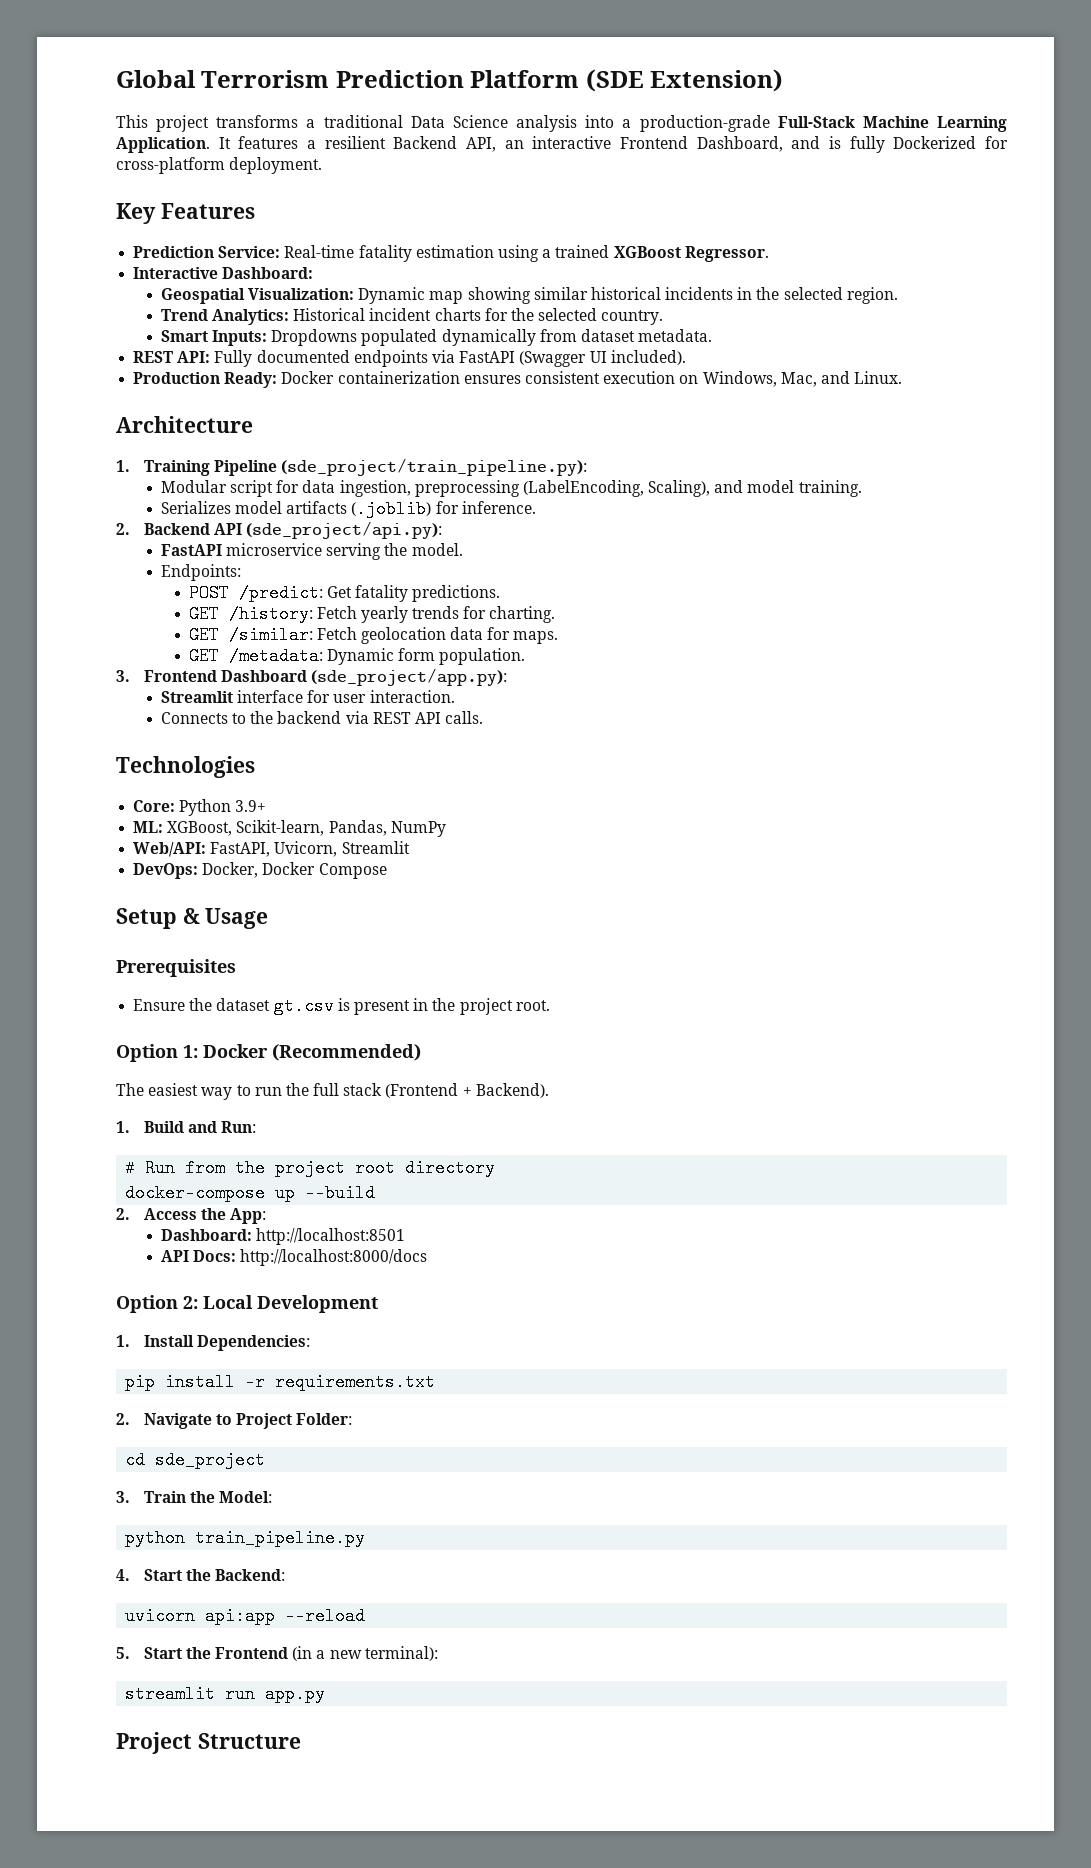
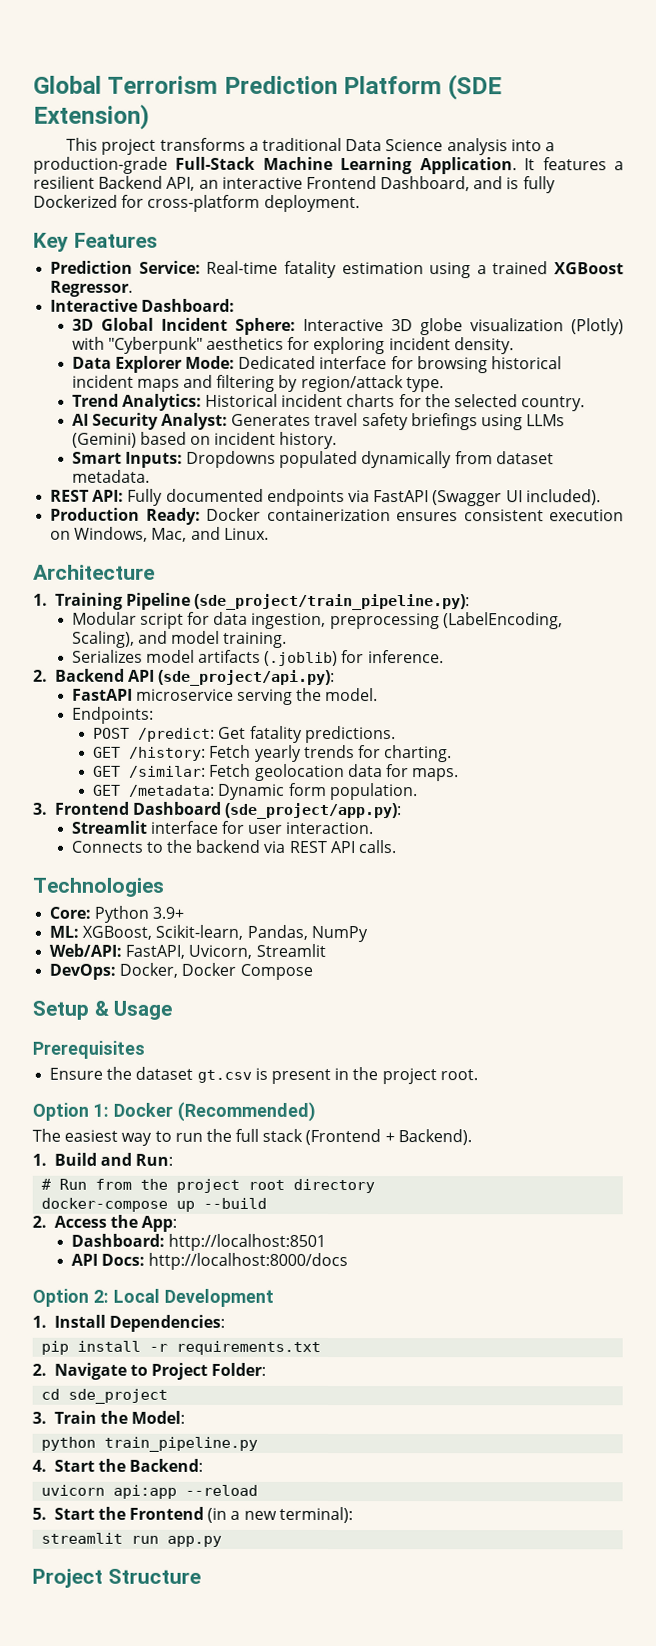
- Geospatial Visualization: Dynamic map showing similar historical incidents in the selected region.
+ 3D Global Incident Sphere: Interactive 3D globe visualization (Plotly) with "Cyberpunk" aesthetics for exploring incident density.
+ Data Explorer Mode: Dedicated interface for browsing historical incident maps and filtering by region/attack type.
+ AI Security Analyst: Generates travel safety briefings using LLMs (Gemini) based on incident history.

